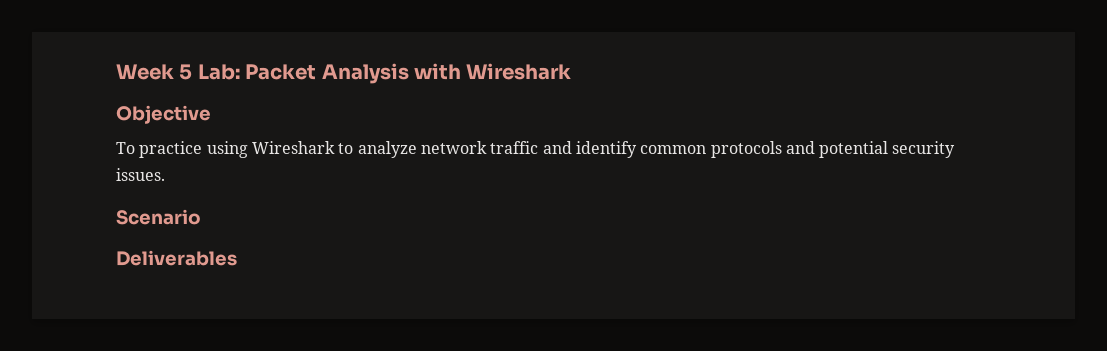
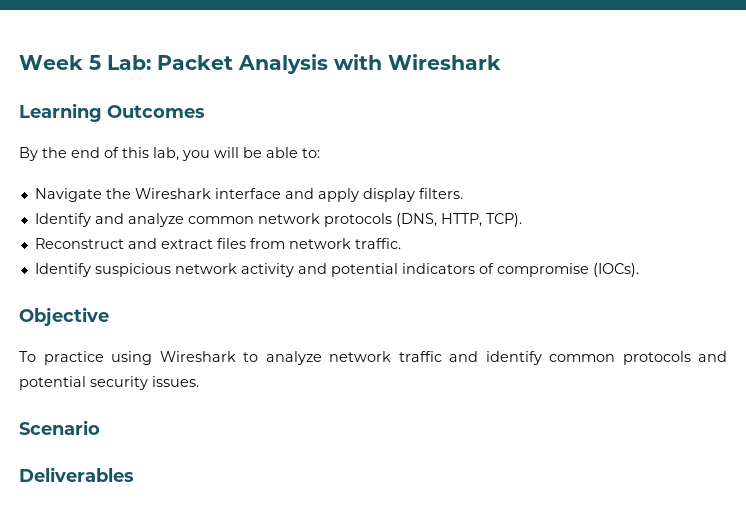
+ Learning Outcomes
+ By the end of this lab, you will be able to:
+ Navigate the Wireshark interface and apply display filters.
+ Identify and analyze common network protocols (DNS, HTTP, TCP).
+ Reconstruct and extract files from network traffic.
+ Identify suspicious network activity and potential indicators of compromise (IOCs).

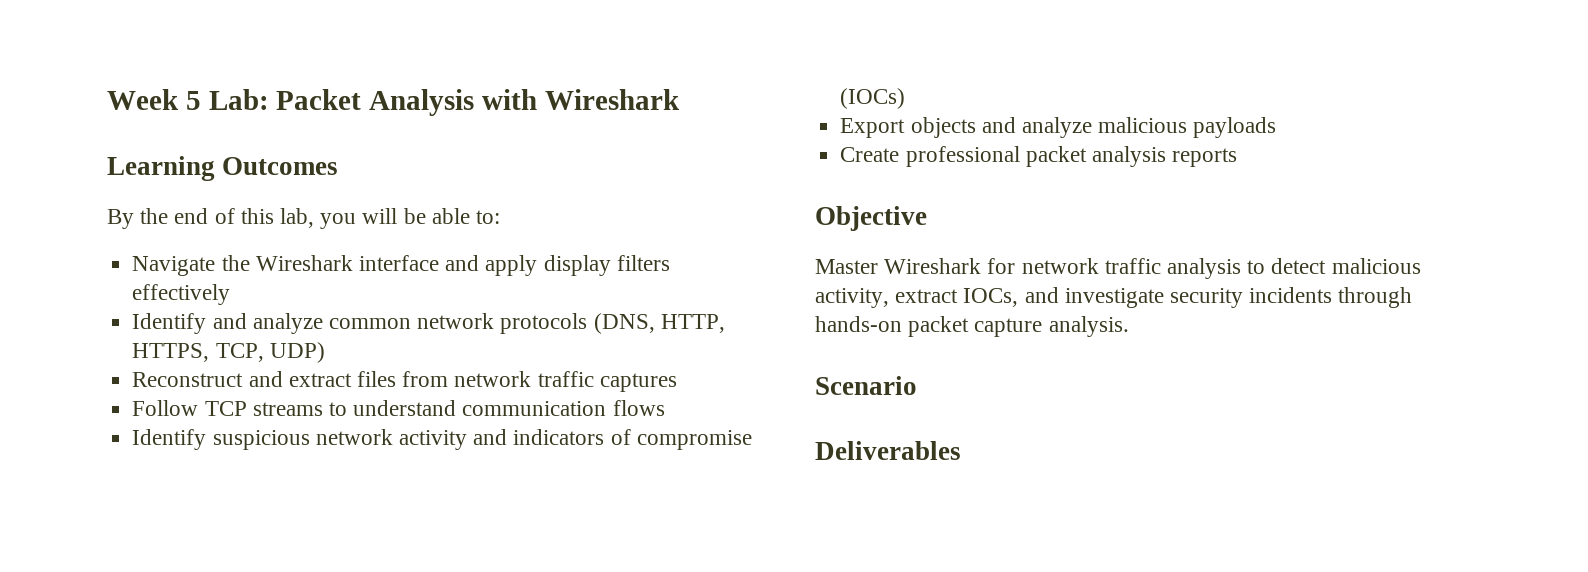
- Navigate the Wireshark interface and apply display filters.
+ Navigate the Wireshark interface and apply display filters effectively
- Identify and analyze common network protocols (DNS, HTTP, TCP).
+ Identify and analyze common network protocols (DNS, HTTP, HTTPS, TCP, UDP)
- Reconstruct and extract files from network traffic.
+ Reconstruct and extract files from network traffic captures
+ Follow TCP streams to understand communication flows
- Identify suspicious network activity and potential indicators of compromise (IOCs).
+ Identify suspicious network activity and indicators of compromise (IOCs)
+ Export objects and analyze malicious payloads
+ Create professional packet analysis reports
  Objective
- To practice using Wireshark to analyze network traffic and identify common protocols and potential security issues.
+ Master Wireshark for network traffic analysis to detect malicious activity, extract IOCs, and investigate security incidents through hands-on packet capture analysis.

